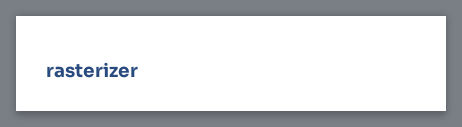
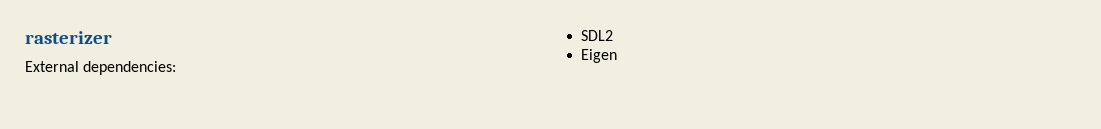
+ External dependencies:
+ SDL2
+ Eigen

